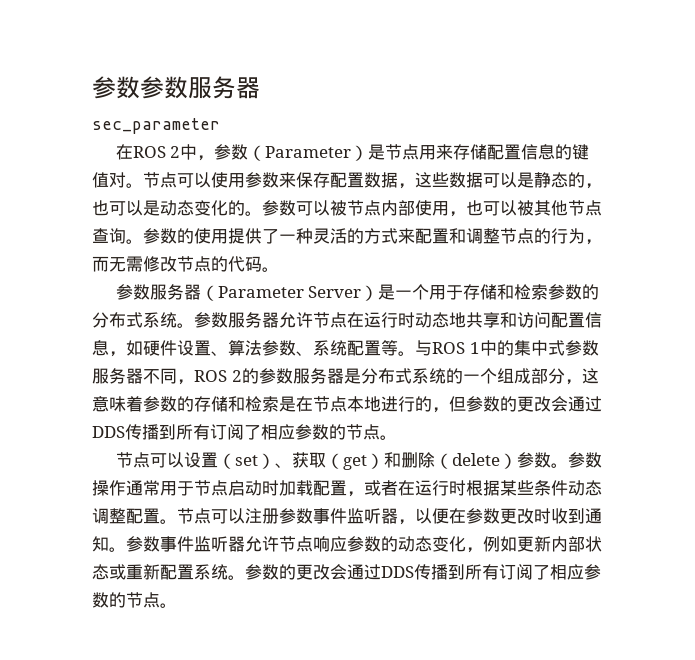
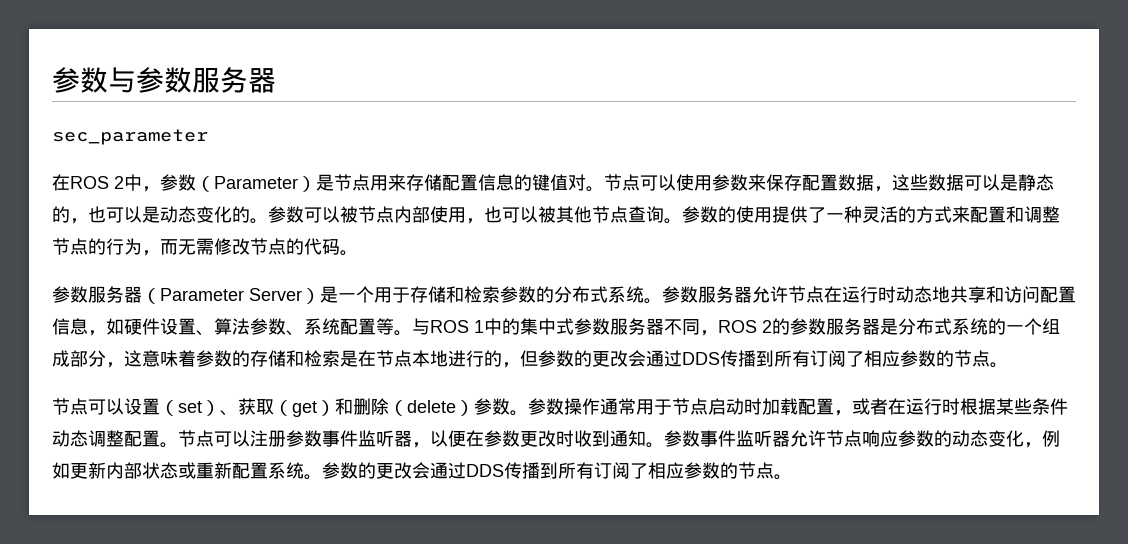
- 参数参数服务器
+ 参数与参数服务器

